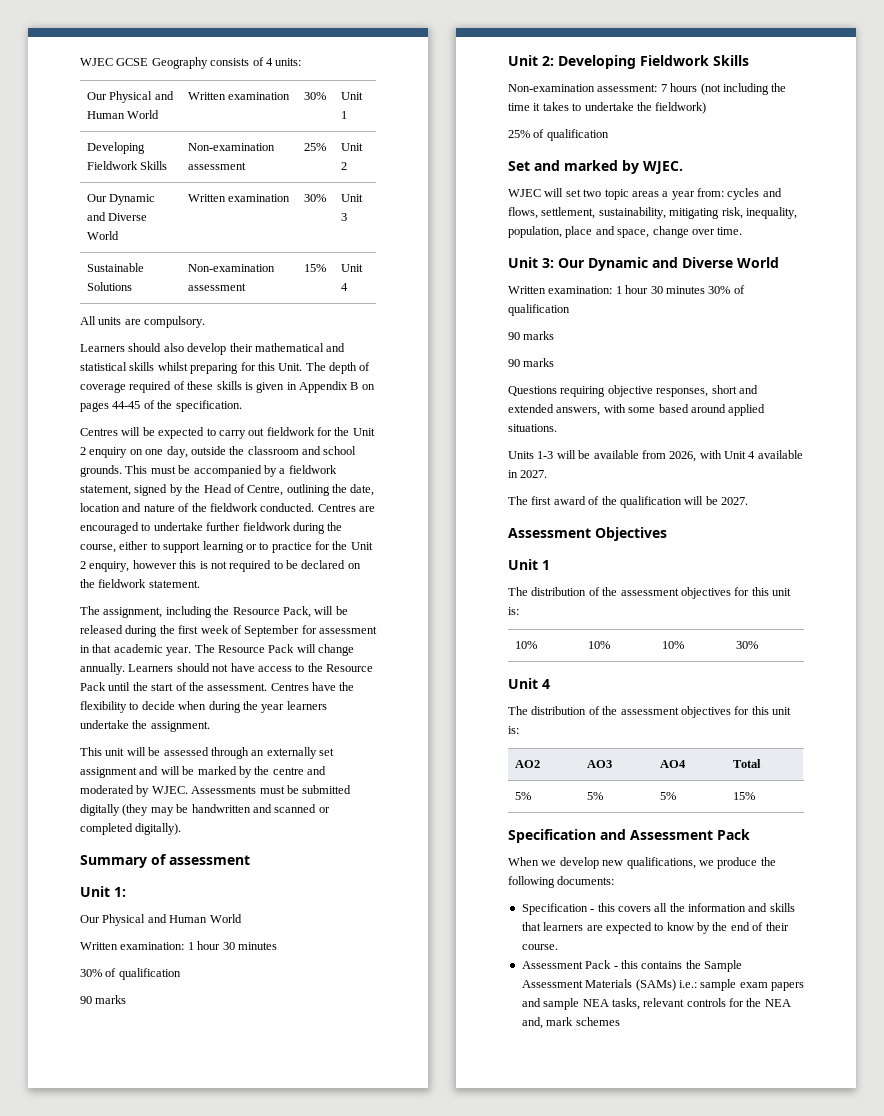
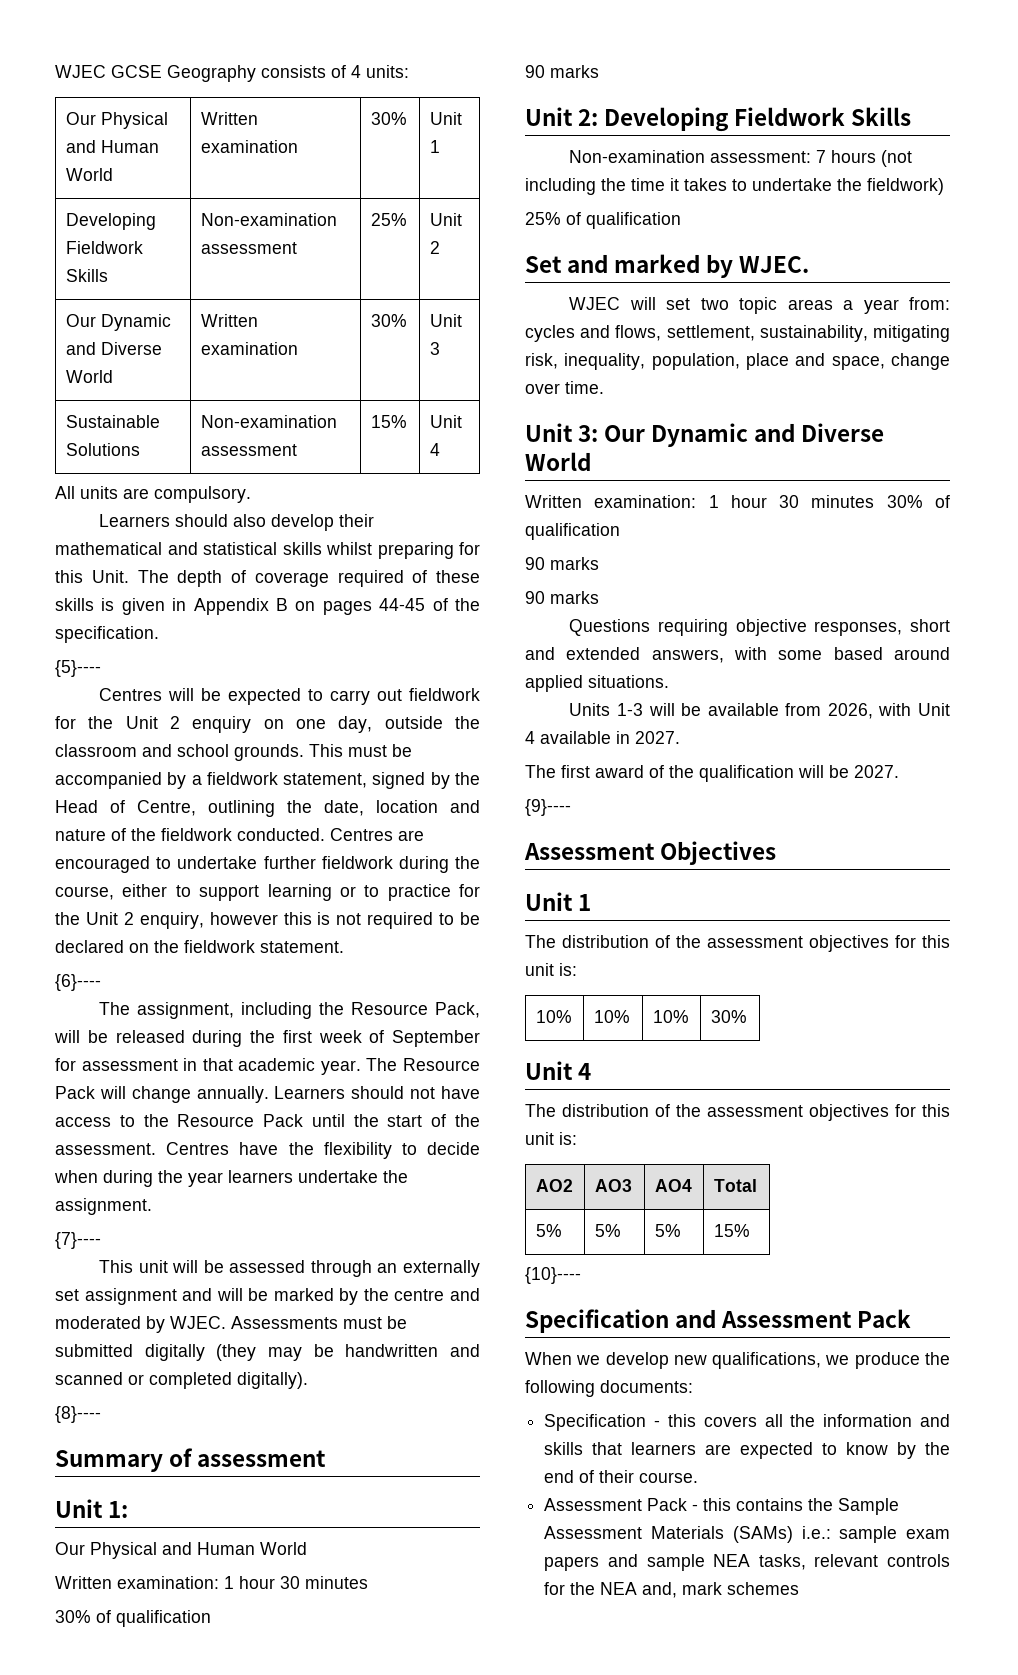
+ {5}----
+ {6}----
+ {7}----
+ {8}----
+ {9}----
+ {10}----

